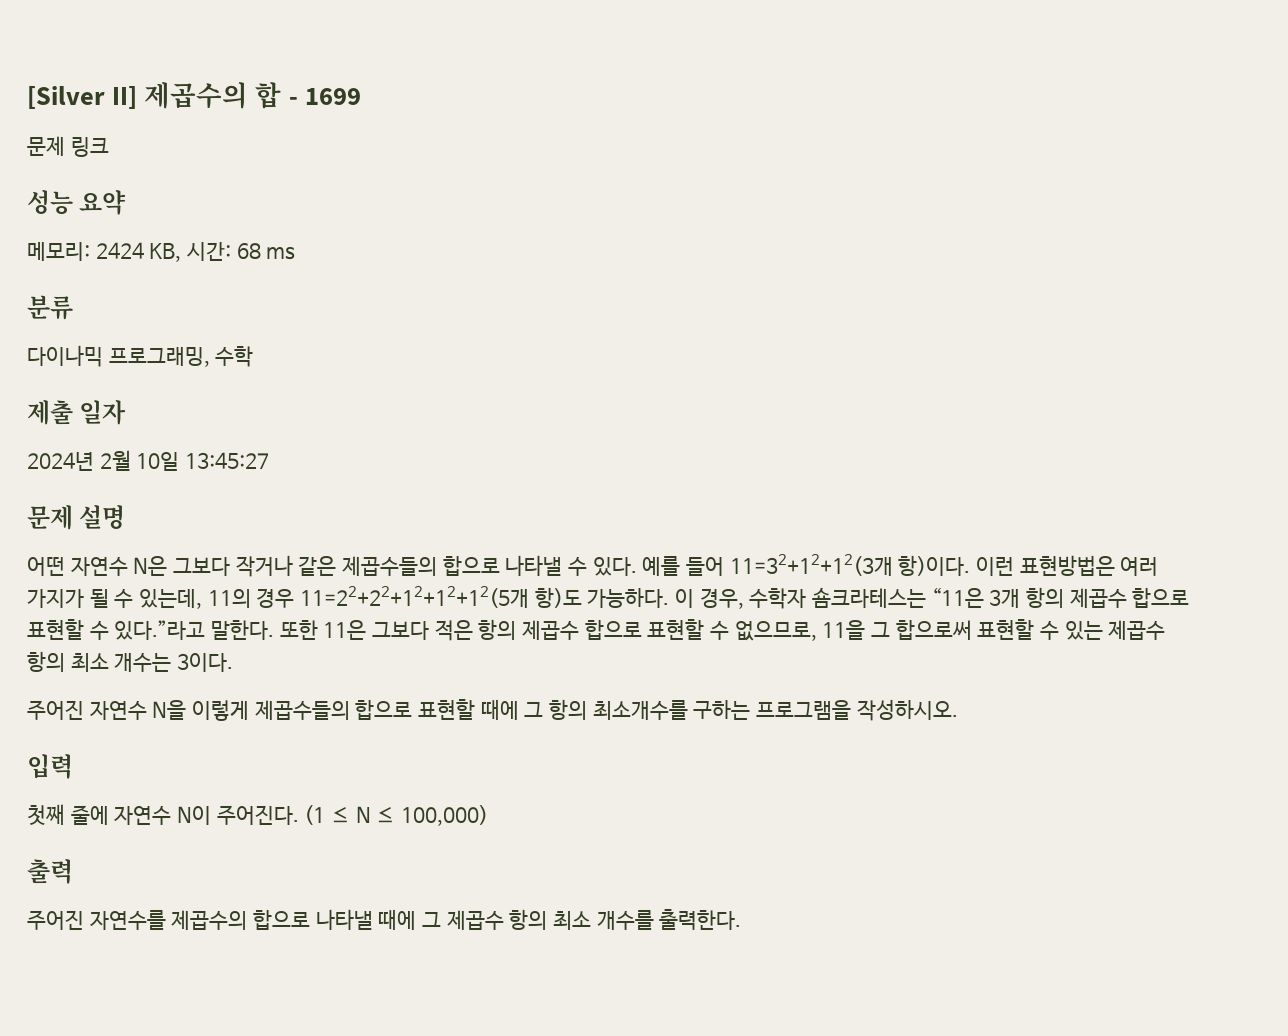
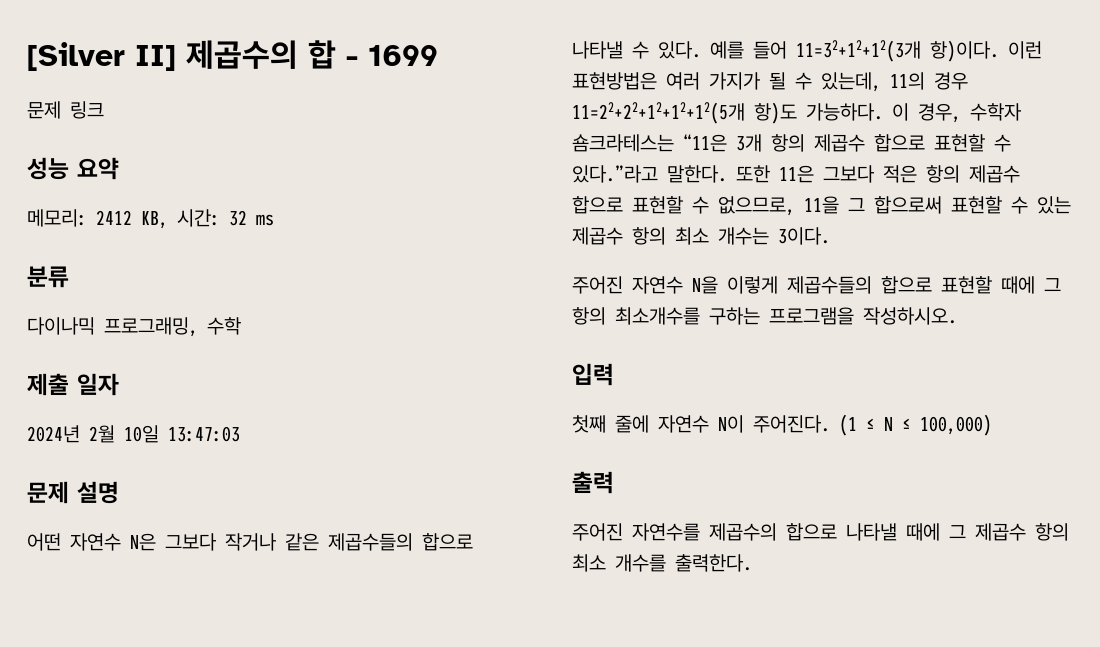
- 메모리: 2424 KB, 시간: 68 ms
+ 메모리: 2412 KB, 시간: 32 ms
- 2024년 2월 10일 13:45:27
+ 2024년 2월 10일 13:47:03

